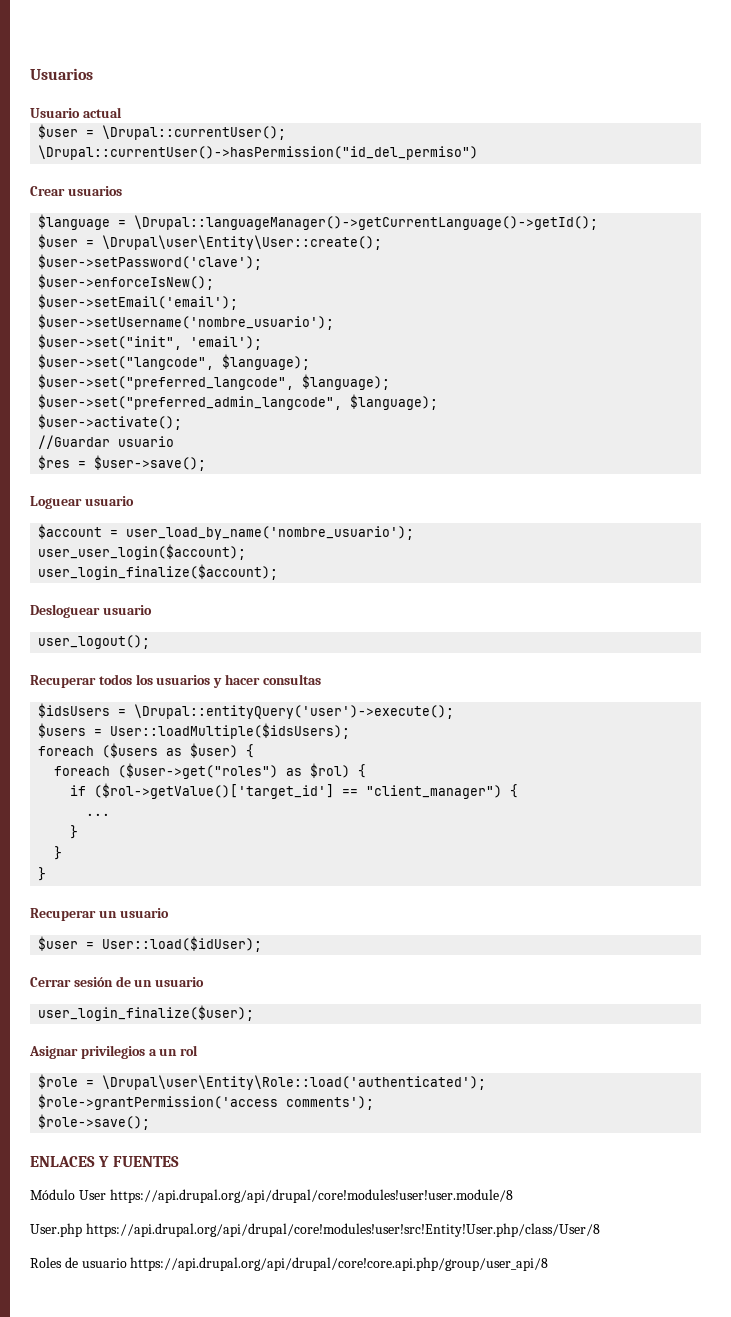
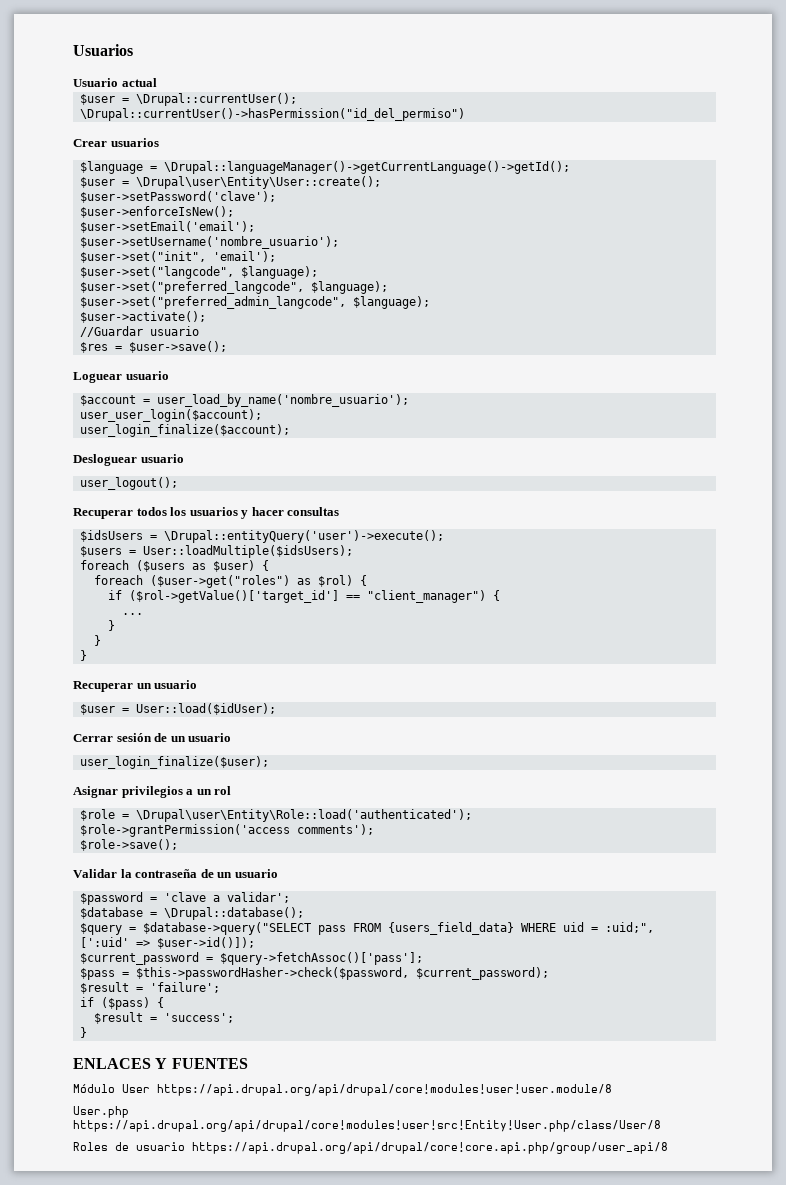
+ Validar la contraseña de un usuario
+ $password = 'clave a validar';
+ $database = \Drupal::database();
+ $query = $database->query("SELECT pass FROM {users_field_data} WHERE uid = :uid;", [':uid' => $user->id()]);
+ $current_password = $query->fetchAssoc()['pass'];
+ $pass = $this->passwordHasher->check($password, $current_password);
+ $result = 'failure';
+ if ($pass) {
+ $result = 'success';
+ }

